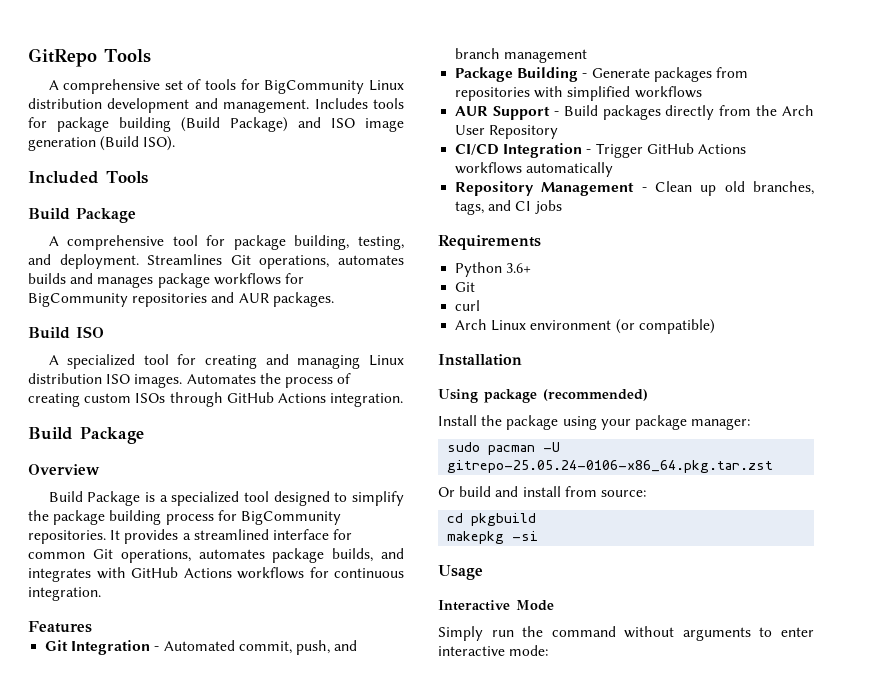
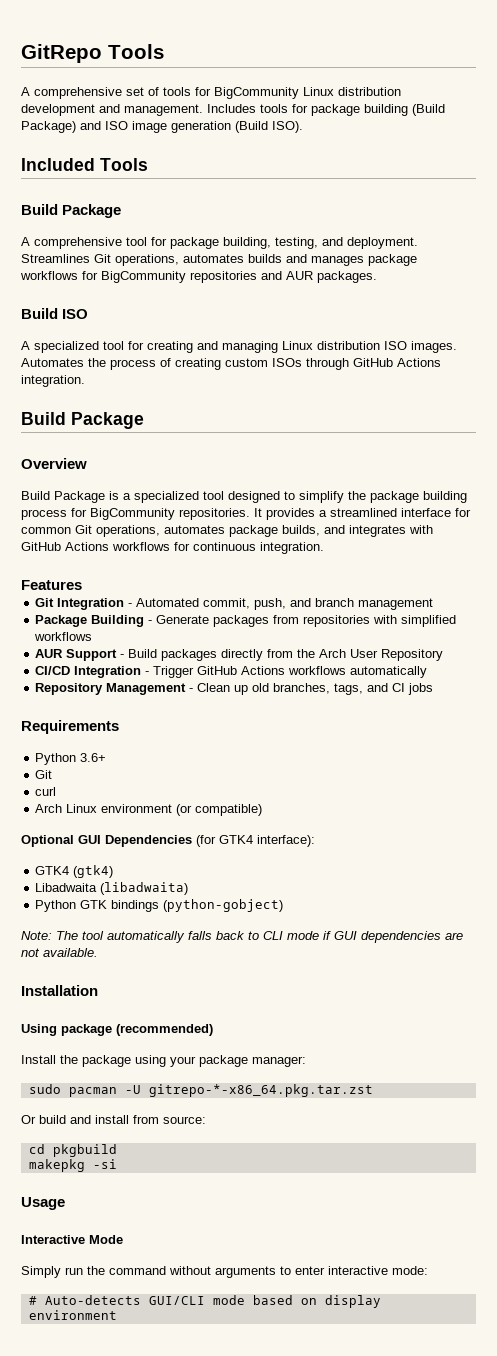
+ Optional GUI Dependencies (for GTK4 interface):
+ GTK4 (gtk4)
+ Libadwaita (libadwaita)
+ Python GTK bindings (python-gobject)
+ Note: The tool automatically falls back to CLI mode if GUI dependencies are not available.
- sudo pacman -U gitrepo-25.05.24-0106-x86_64.pkg.tar.zst
+ sudo pacman -U gitrepo-*-x86_64.pkg.tar.zst
+ # Auto-detects GUI/CLI mode based on display environment

